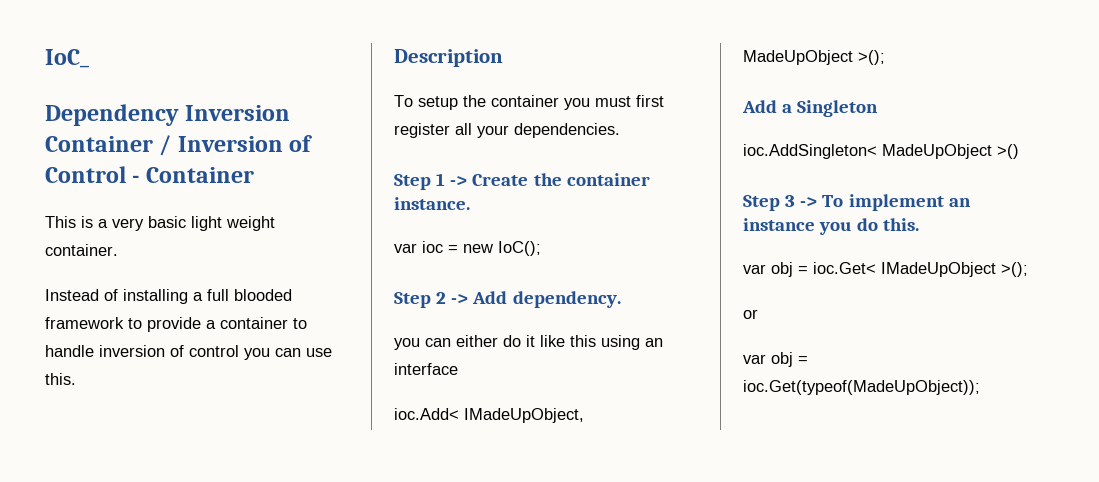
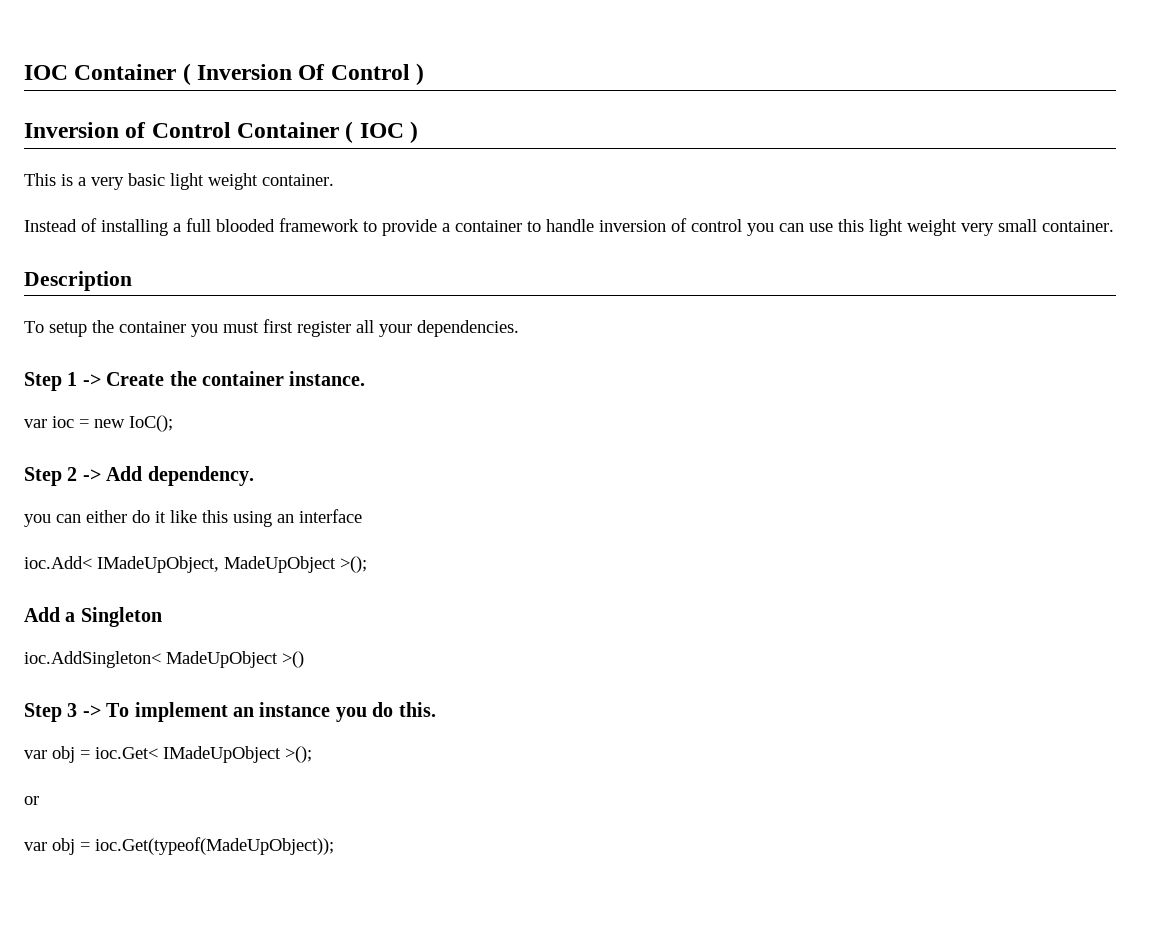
- IoC_
- Dependency Inversion Container / Inversion of Control - Container
+ IOC Container ( Inversion Of Control )
+ Inversion of Control Container ( IOC )
- Instead of installing a full blooded framework to provide a container to handle inversion of control you can use this.
+ Instead of installing a full blooded framework to provide a container to handle inversion of control you can use this light weight very small container.

